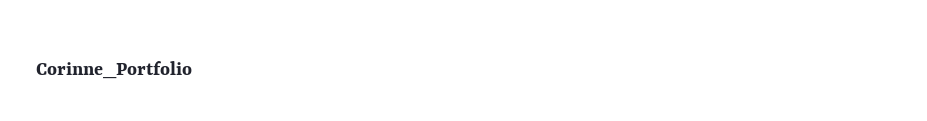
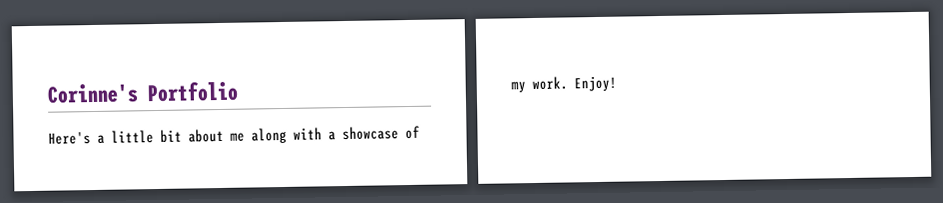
- Corinne_Portfolio
+ Corinne's Portfolio
+ Here's a little bit about me along with a showcase of my work. Enjoy!

